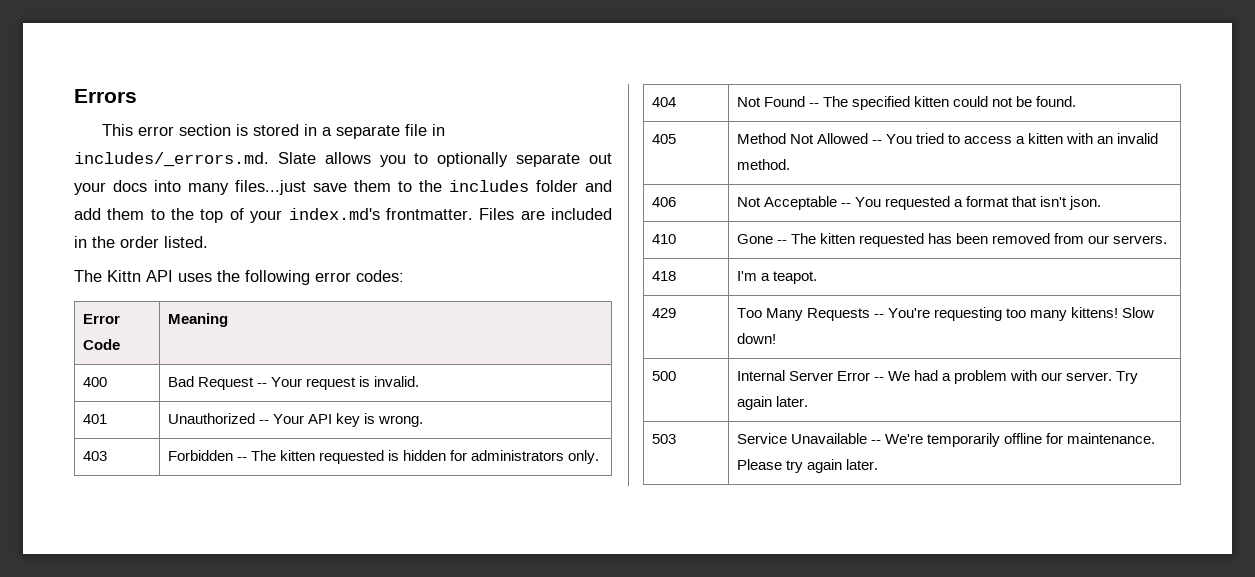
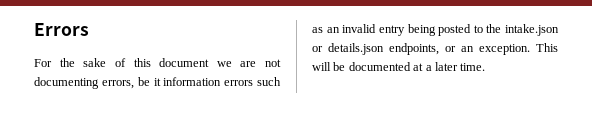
- This error section is stored in a separate file in includes/_errors.md. Slate allows you to optionally separate out your docs into many files...just save them to the includes folder and add them to the top of your index.md's frontmatter. Files are included in the order listed.
- The Kittn API uses the following error codes:
- Error Code | Meaning
- 400 | Bad Request -- Your request is invalid.
- 401 | Unauthorized -- Your API key is wrong.
- 403 | Forbidden -- The kitten requested is hidden for administrators only.
- 404 | Not Found -- The specified kitten could not be found.
- 405 | Method Not Allowed -- You tried to access a kitten with an invalid method.
- 406 | Not Acceptable -- You requested a format that isn't json.
- 410 | Gone -- The kitten requested has been removed from our servers.
- 418 | I'm a teapot.
- 429 | Too Many Requests -- You're requesting too many kittens! Slow down!
- 500 | Internal Server Error -- We had a problem with our server. Try again later.
- 503 | Service Unavailable -- We're temporarily offline for maintenance. Please try again later.
+ For the sake of this document we are not documenting errors, be it information errors such as an invalid entry being posted to the intake.json or details.json endpoints, or an exception. This will be documented at a later time.

